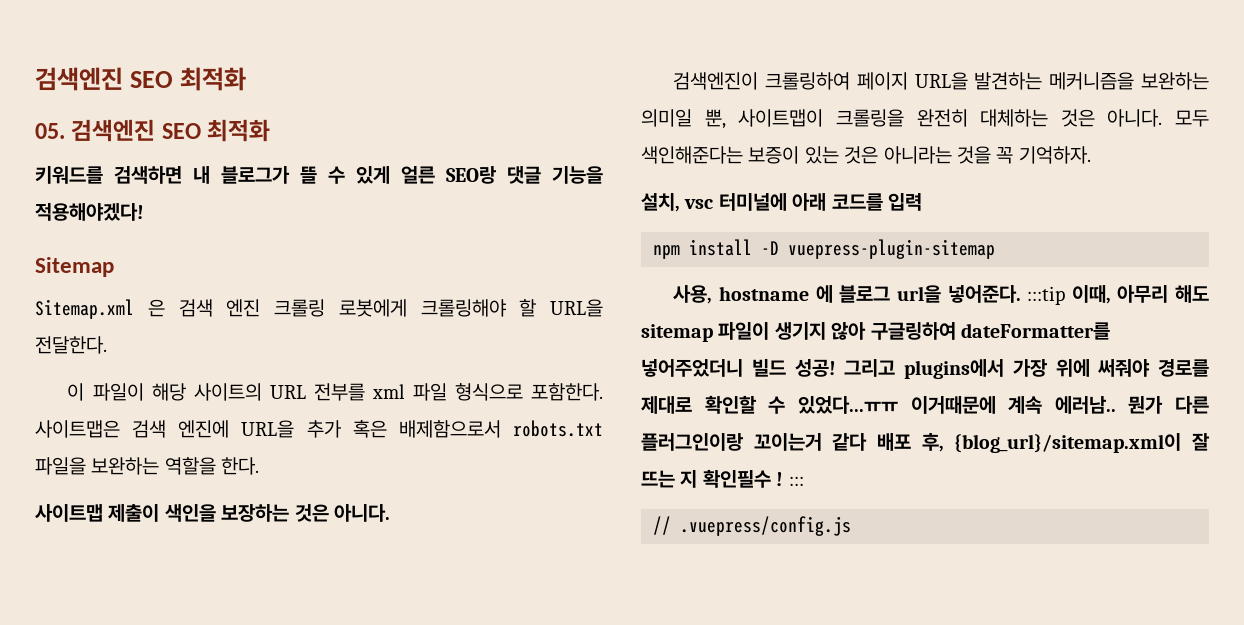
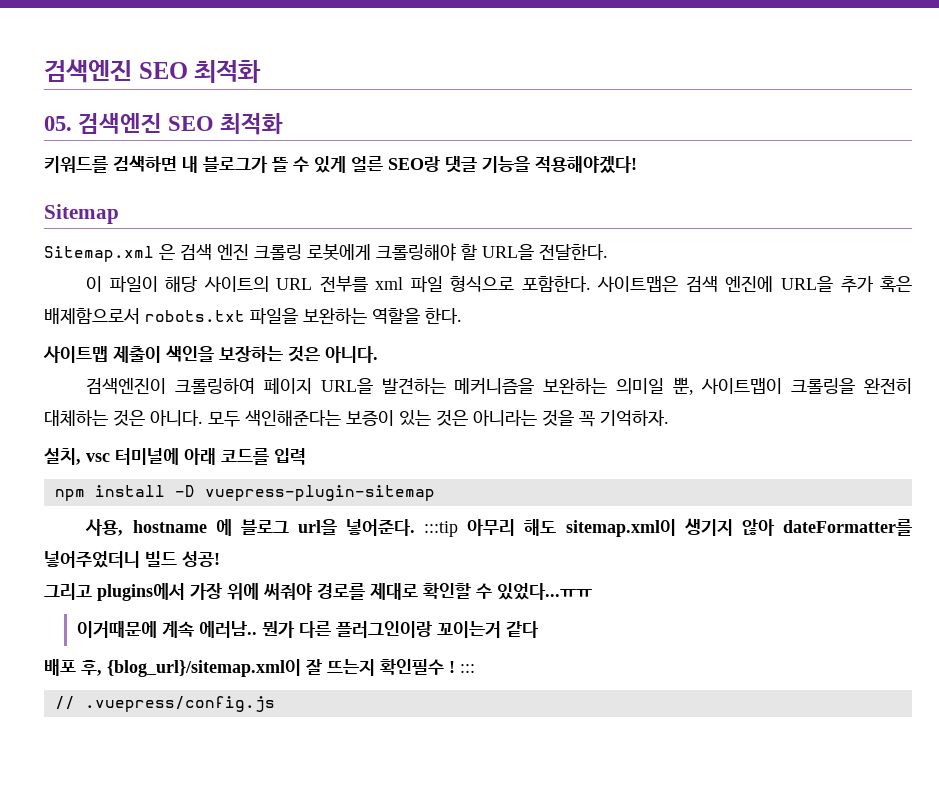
- 사용, hostname 에 블로그 url을 넣어준다. :::tip 이때, 아무리 해도 sitemap 파일이 생기지 않아 구글링하여 dateFormatter를 넣어주었더니 빌드 성공! 그리고 plugins에서 가장 위에 써줘야 경로를 제대로 확인할 수 있었다...ㅠㅠ 이거때문에 계속 에러남..
+ 사용, hostname 에 블로그 url을 넣어준다. :::tip 아무리 해도 sitemap.xml이 생기지 않아 dateFormatter를 넣어주었더니 빌드 성공!
+ 그리고 plugins에서 가장 위에 써줘야 경로를 제대로 확인할 수 있었다...ㅠㅠ
+ 이거때문에 계속 에러남..
- 뭔가 다른 플러그인이랑 꼬이는거 같다 배포 후, {blog_url}/sitemap.xml이 잘 뜨는 지 확인필수 ! :::
+ 뭔가 다른 플러그인이랑 꼬이는거 같다
+ 배포 후, {blog_url}/sitemap.xml이 잘 뜨는지 확인필수 ! :::

